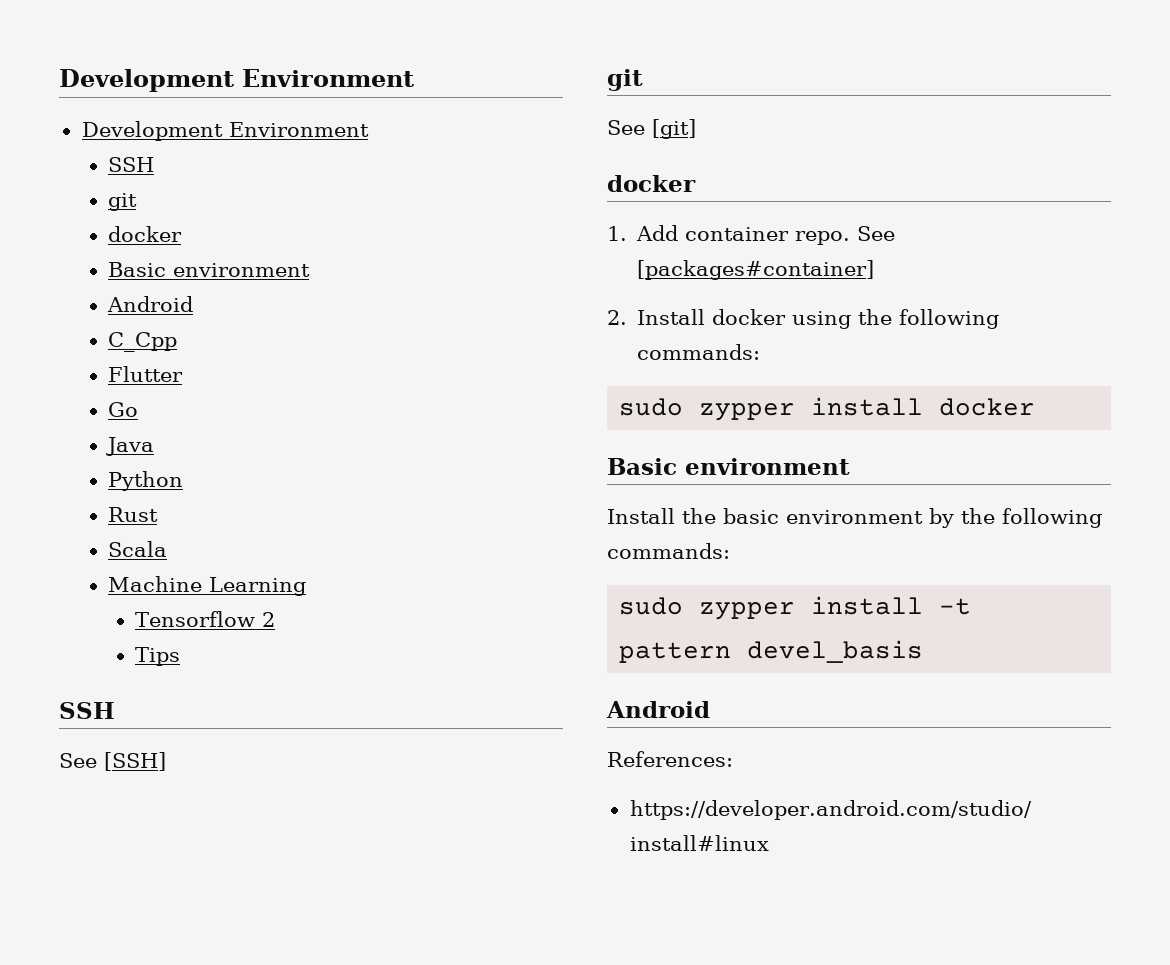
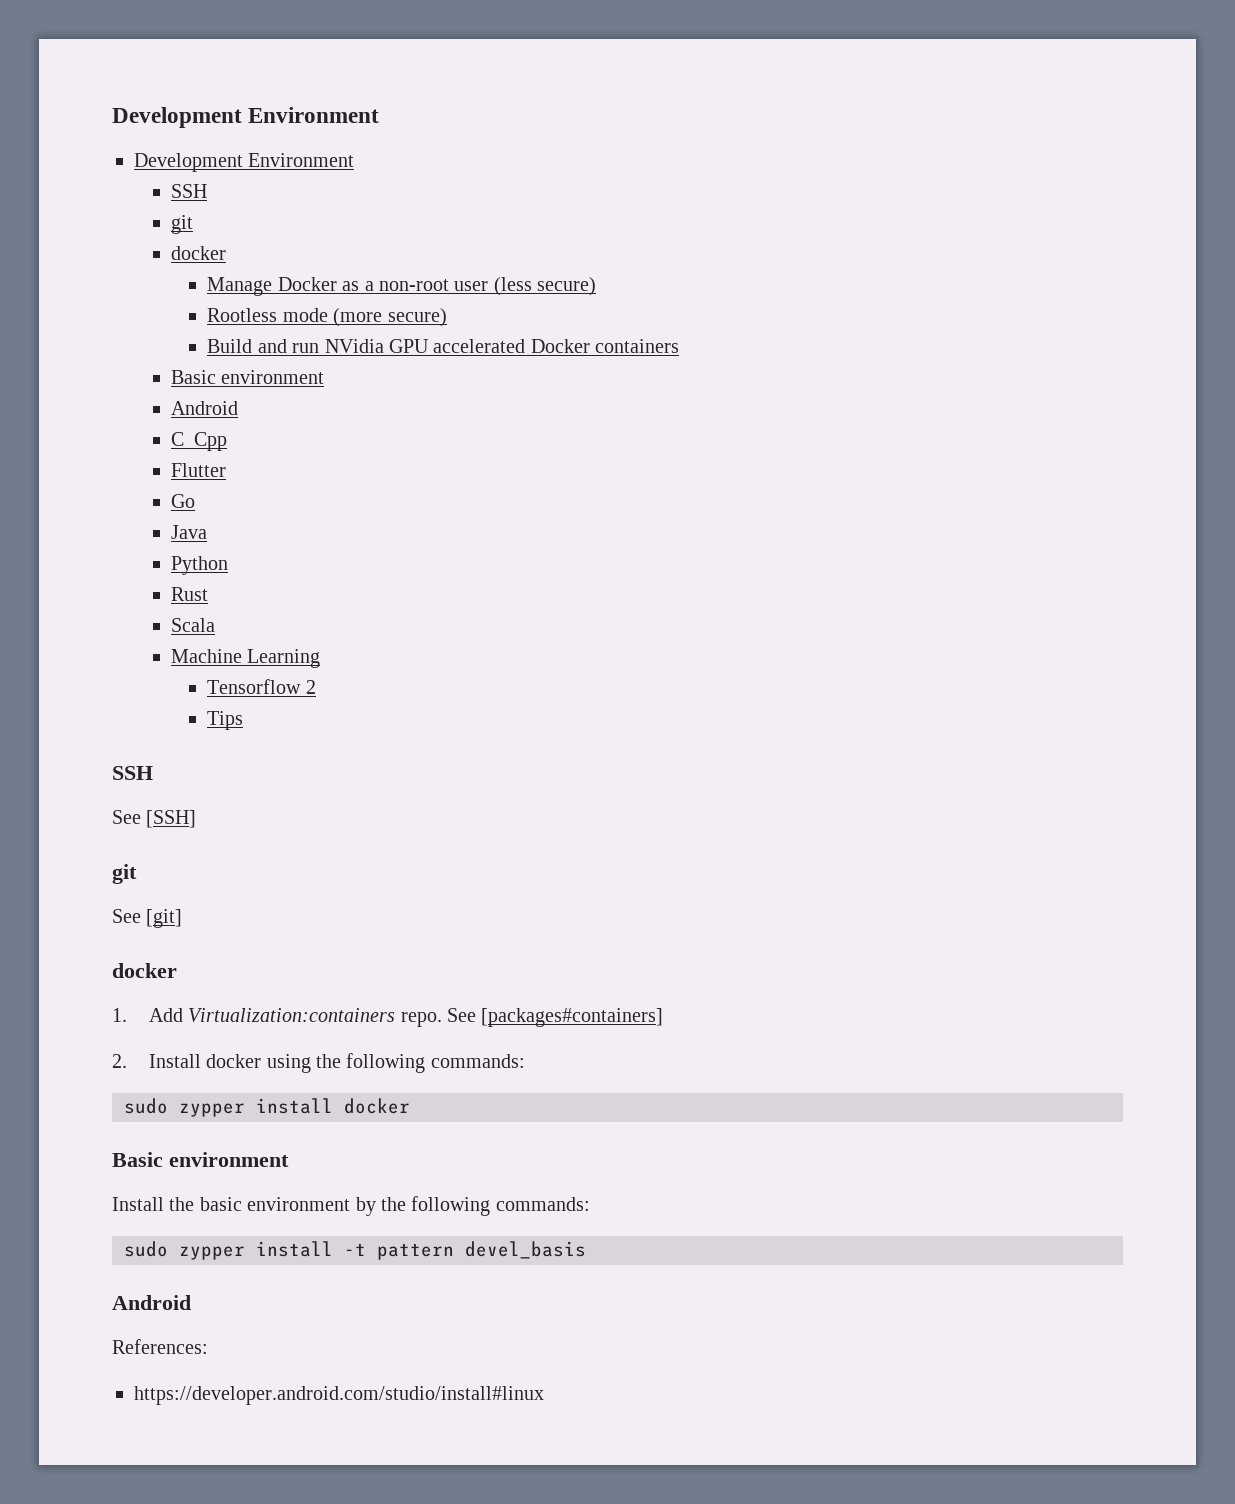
+ Manage Docker as a non-root user (less secure)
+ Rootless mode (more secure)
+ Build and run NVidia GPU accelerated Docker containers
- 1. Add container repo.
+ 1. Add Virtualization:containers repo.
- See [packages#container]
+ See [packages#containers]

